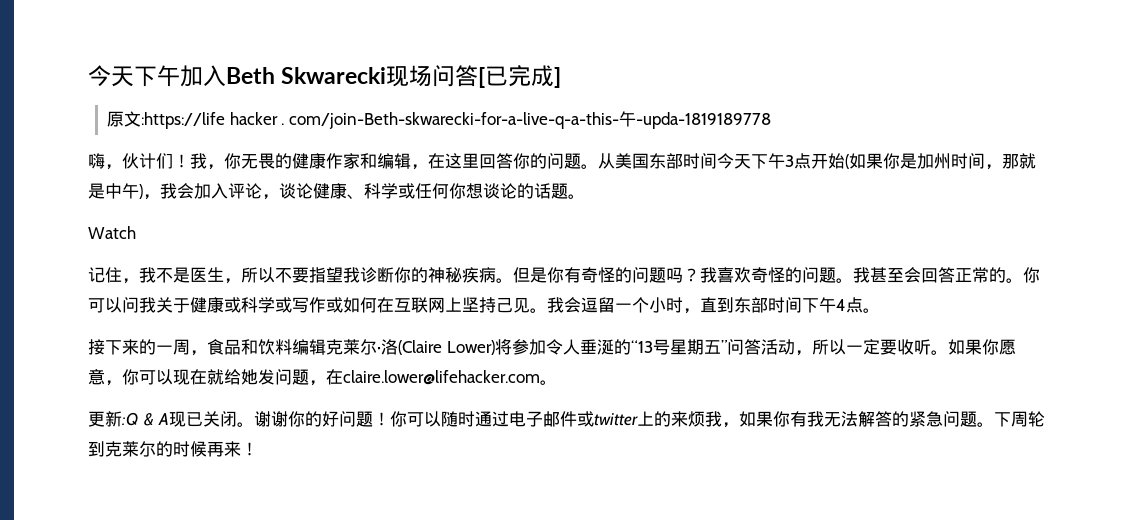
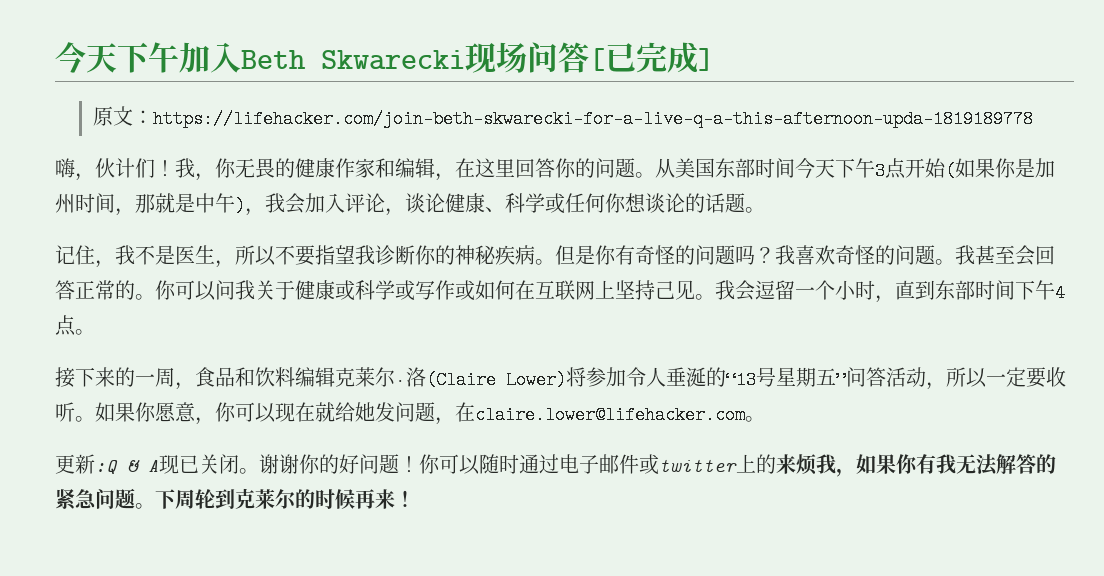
- 原文:https://life hacker . com/join-Beth-skwarecki-for-a-live-q-a-this-午-upda-1819189778
+ 原文：https://lifehacker.com/join-beth-skwarecki-for-a-live-q-a-this-afternoon-upda-1819189778
- Watch

